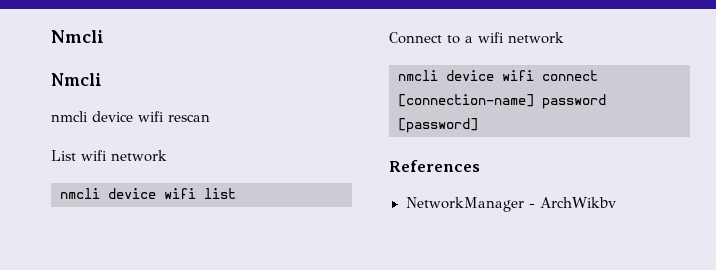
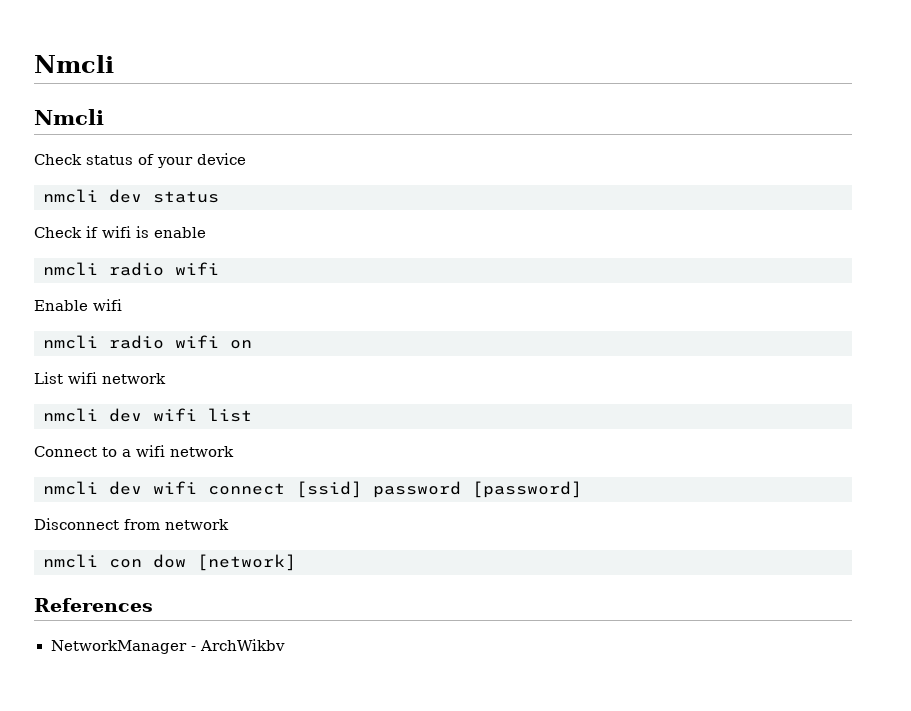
- nmcli device wifi rescan
+ Check status of your device
+ nmcli dev status
+ Check if wifi is enable
+ nmcli radio wifi
+ Enable wifi
+ nmcli radio wifi on
- nmcli device wifi list
+ nmcli dev wifi list
- nmcli device wifi connect [connection-name] password [password]
+ nmcli dev wifi connect [ssid] password [password]
+ Disconnect from network
+ nmcli con dow [network]

